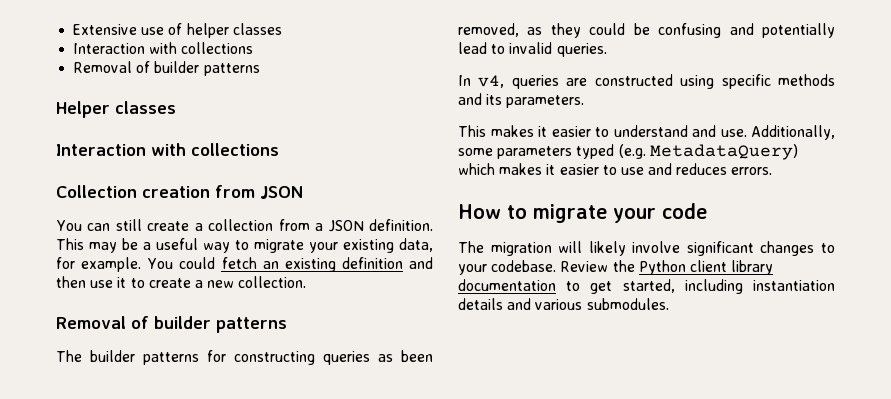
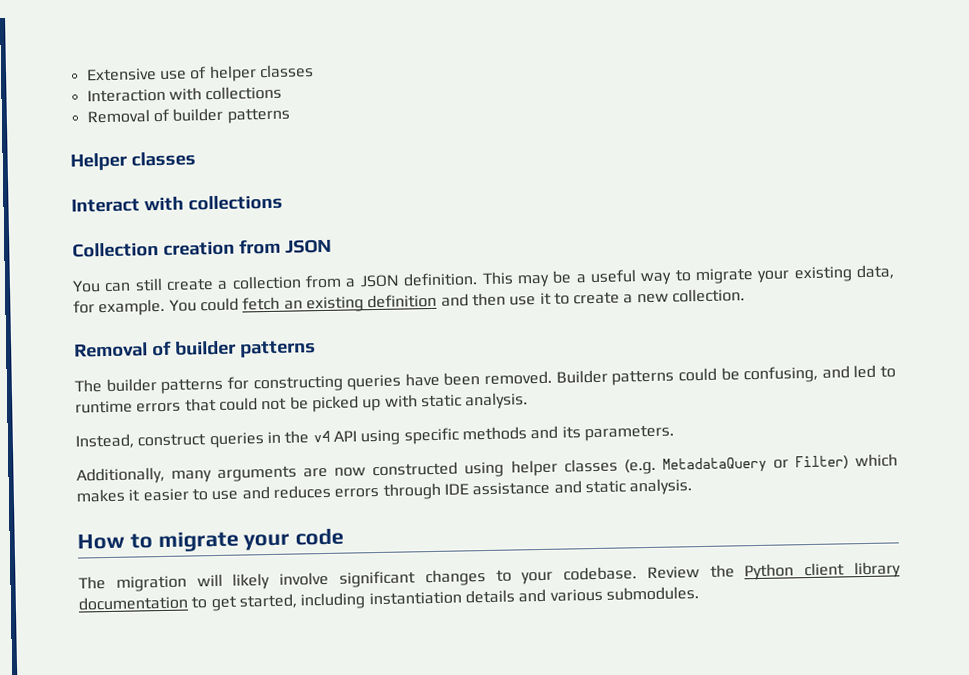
  Helper classes
- Interaction with collections
+ Interact with collections
- The builder patterns for constructing queries as been removed, as they could be confusing and potentially lead to invalid queries.
- In v4, queries are constructed using specific methods and its parameters.
+ The builder patterns for constructing queries have been removed. Builder patterns could be confusing, and led to runtime errors that could not be picked up with static analysis.
+ Instead, construct queries in the v4 API using specific methods and its parameters.
- This makes it easier to understand and use. Additionally, some parameters typed (e.g. MetadataQuery) which makes it easier to use and reduces errors.
+ Additionally, many arguments are now constructed using helper classes (e.g. MetadataQuery or Filter) which makes it easier to use and reduces errors through IDE assistance and static analysis.

